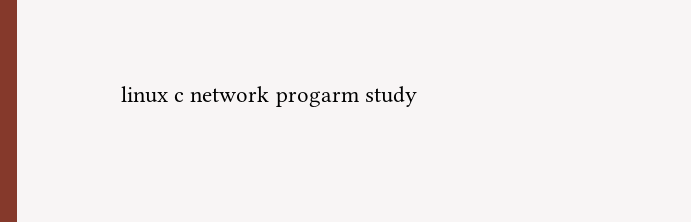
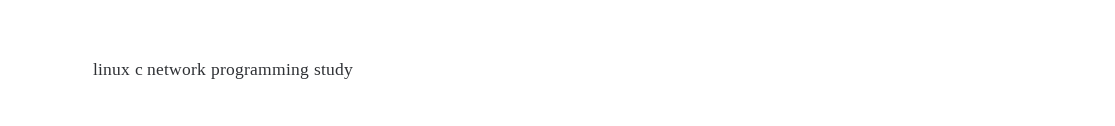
- linux c network progarm study
+ linux c network programming study

